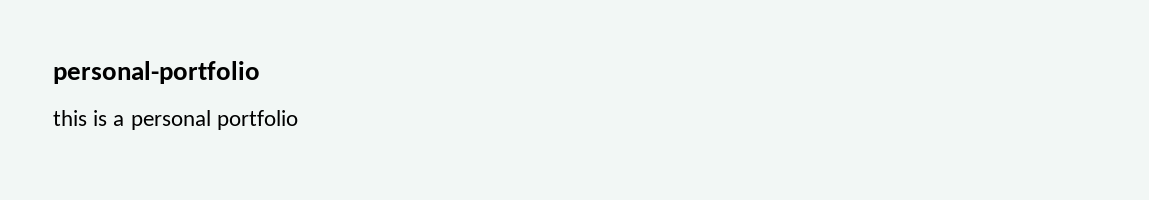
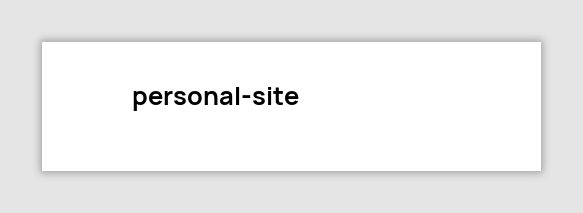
- personal-portfolio
- this is a personal portfolio
+ personal-site

